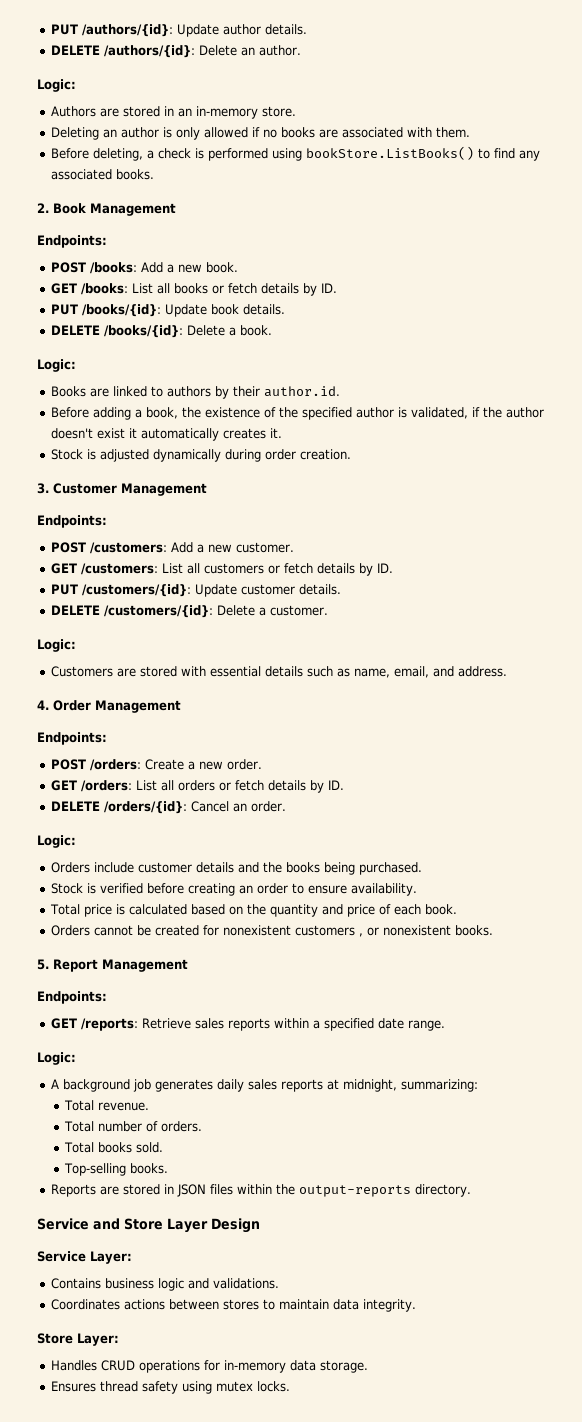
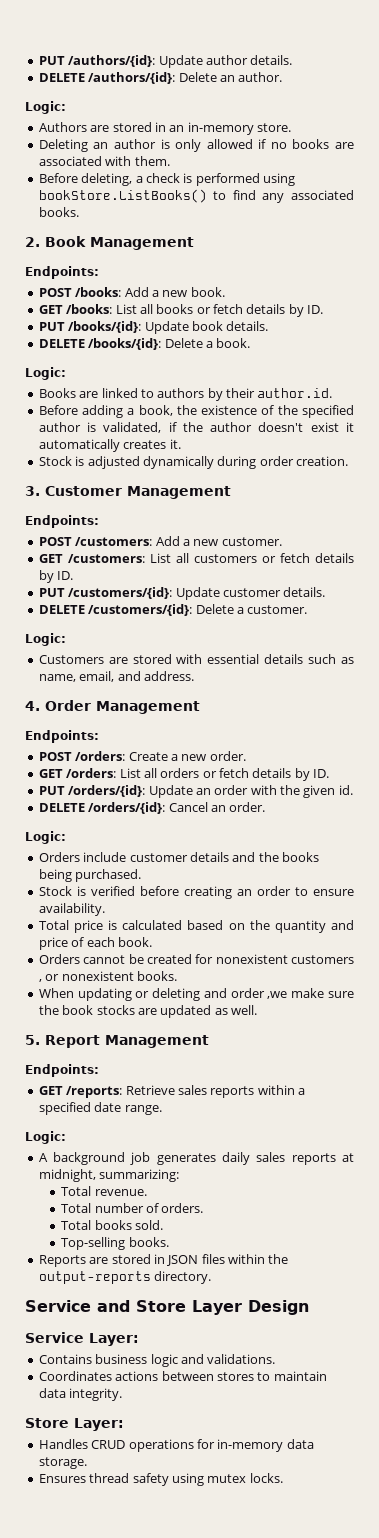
+ PUT /orders/{id}: Update an order with the given id.
+ When updating or deleting and order ,we make sure the book stocks are updated as well.

